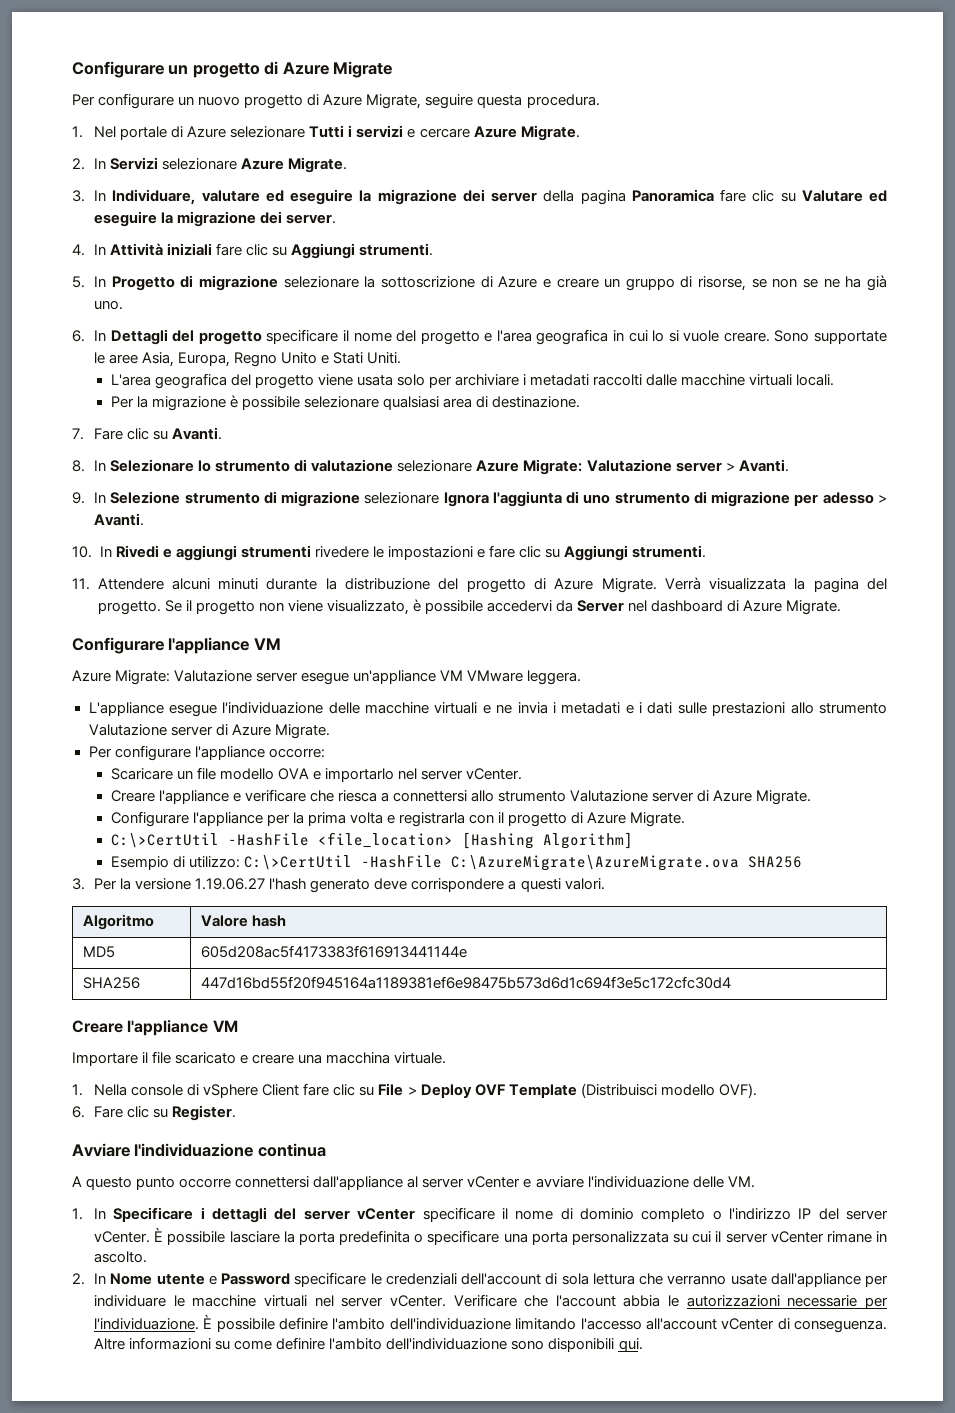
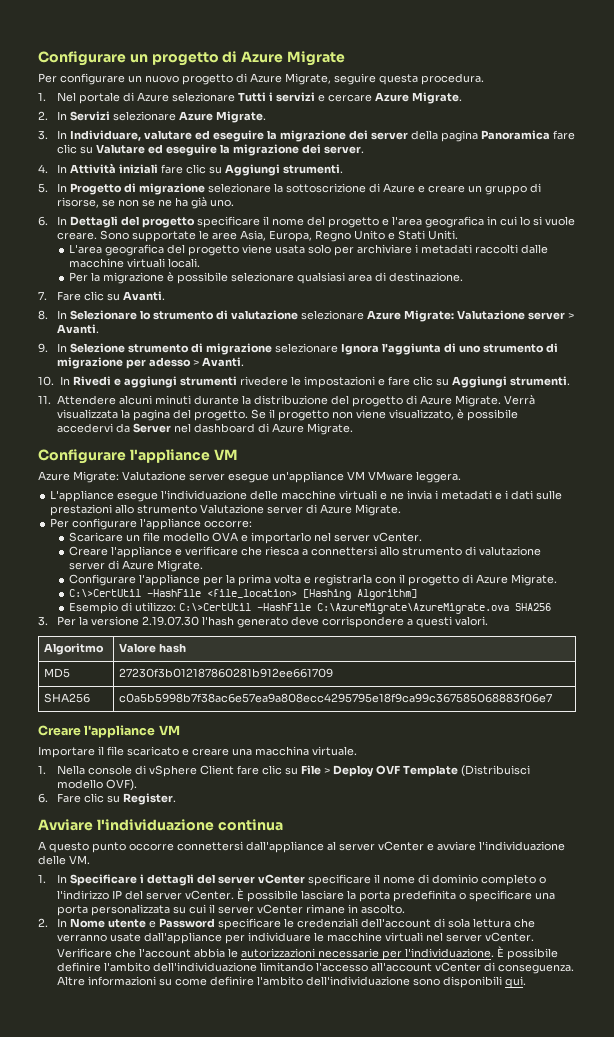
- Creare l'appliance e verificare che riesca a connettersi allo strumento Valutazione server di Azure Migrate.
+ Creare l'appliance e verificare che riesca a connettersi allo strumento di valutazione server di Azure Migrate.
- 3. Per la versione 1.19.06.27 l'hash generato deve corrispondere a questi valori.
+ 3. Per la versione 2.19.07.30 l'hash generato deve corrispondere a questi valori.
- MD5 | 605d208ac5f4173383f616913441144e
+ MD5 | 27230f3b012187860281b912ee661709
- SHA256 | 447d16bd55f20f945164a1189381ef6e98475b573d6d1c694f3e5c172cfc30d4
+ SHA256 | c0a5b5998b7f38ac6e57ea9a808ecc4295795e18f9ca99c367585068883f06e7

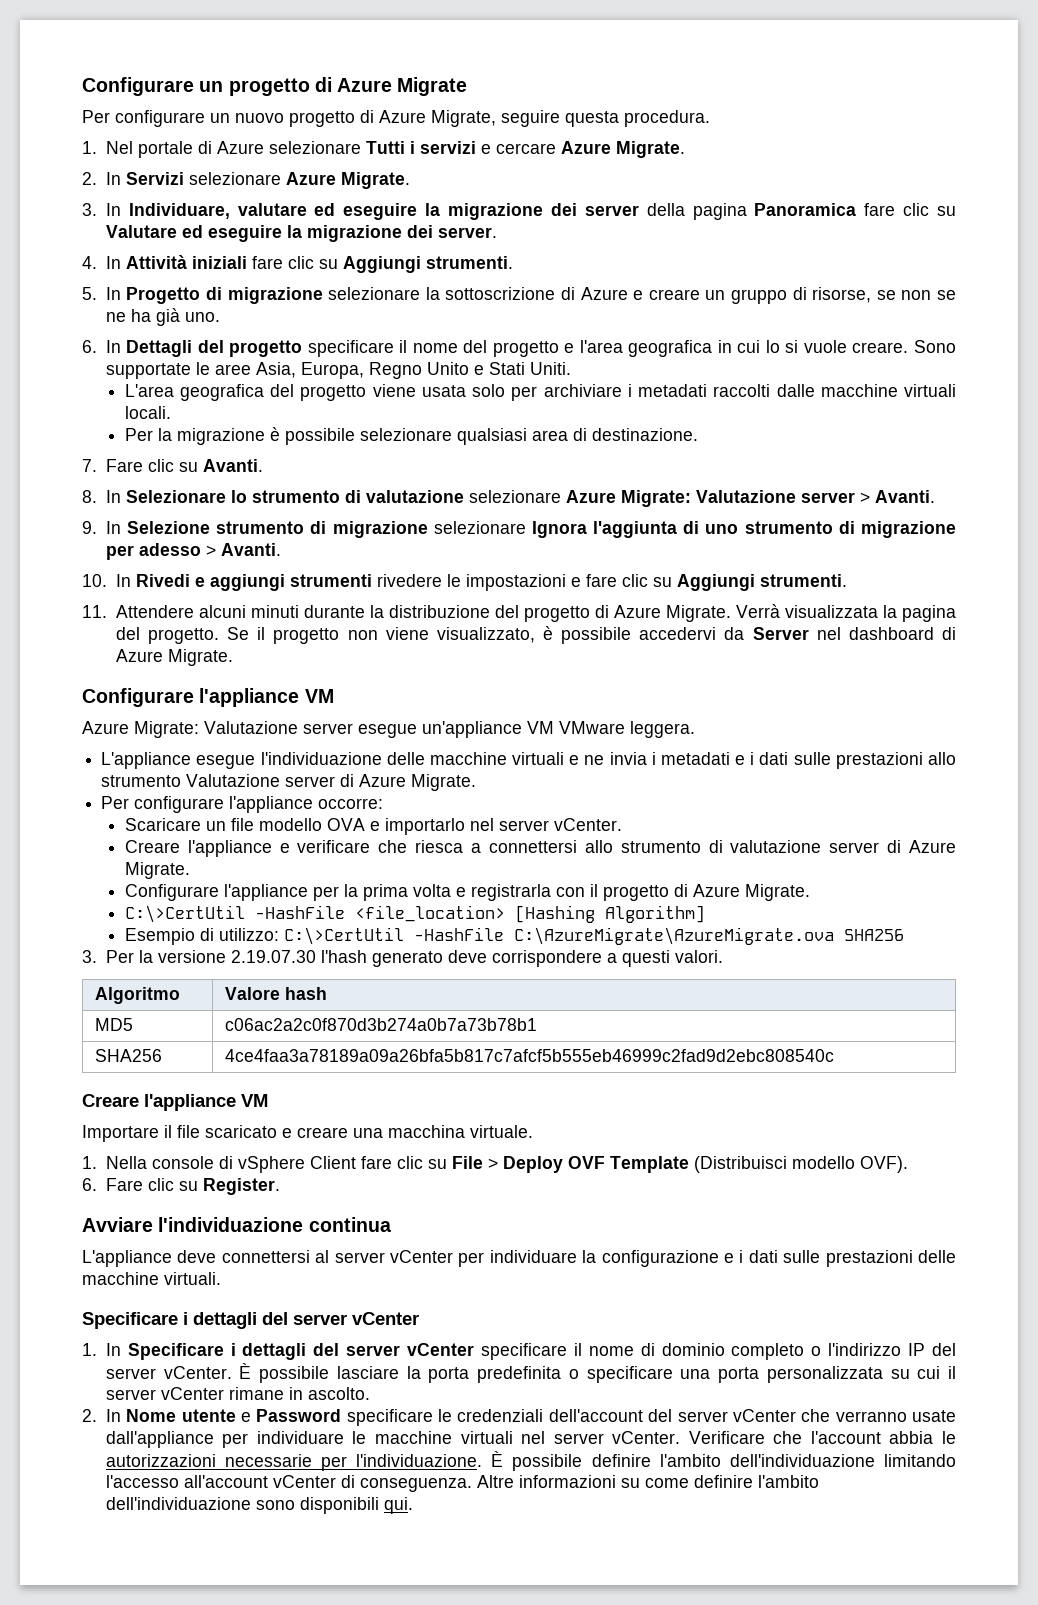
- MD5 | 27230f3b012187860281b912ee661709
+ MD5 | c06ac2a2c0f870d3b274a0b7a73b78b1
- SHA256 | c0a5b5998b7f38ac6e57ea9a808ecc4295795e18f9ca99c367585068883f06e7
+ SHA256 | 4ce4faa3a78189a09a26bfa5b817c7afcf5b555eb46999c2fad9d2ebc808540c
- A questo punto occorre connettersi dall'appliance al server vCenter e avviare l'individuazione delle VM.
+ L'appliance deve connettersi al server vCenter per individuare la configurazione e i dati sulle prestazioni delle macchine virtuali.
+ Specificare i dettagli del server vCenter
- 2. In Nome utente e Password specificare le credenziali dell'account di sola lettura che verranno usate dall'appliance per individuare le macchine virtuali nel server vCenter.
+ 2. In Nome utente e Password specificare le credenziali dell'account del server vCenter che verranno usate dall'appliance per individuare le macchine virtuali nel server vCenter.

